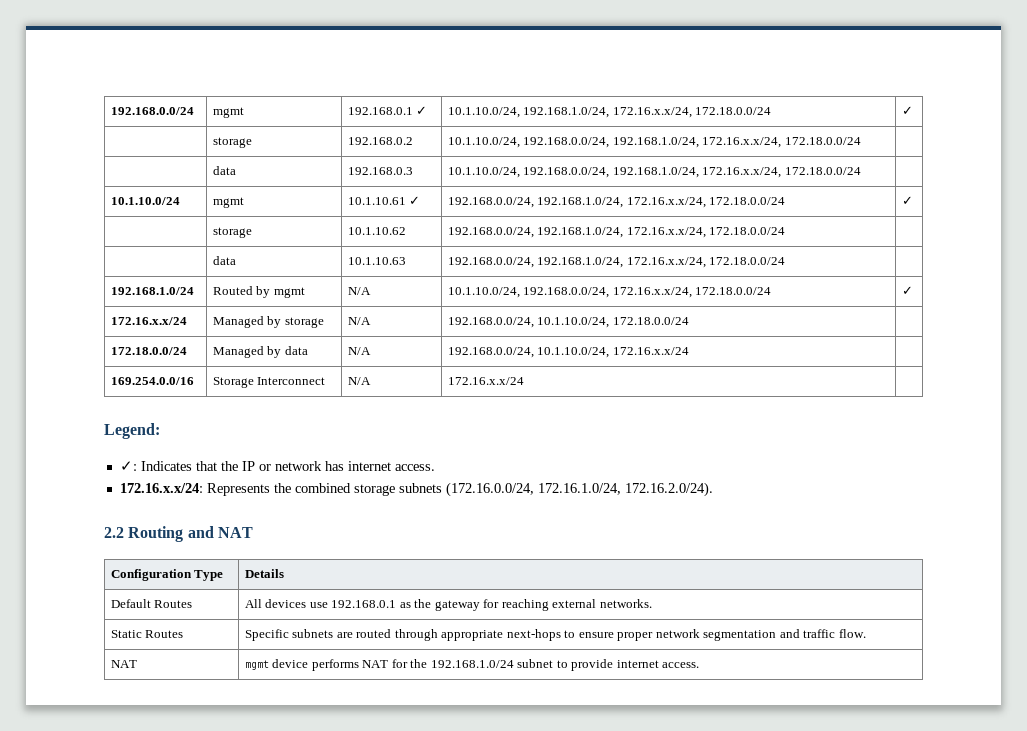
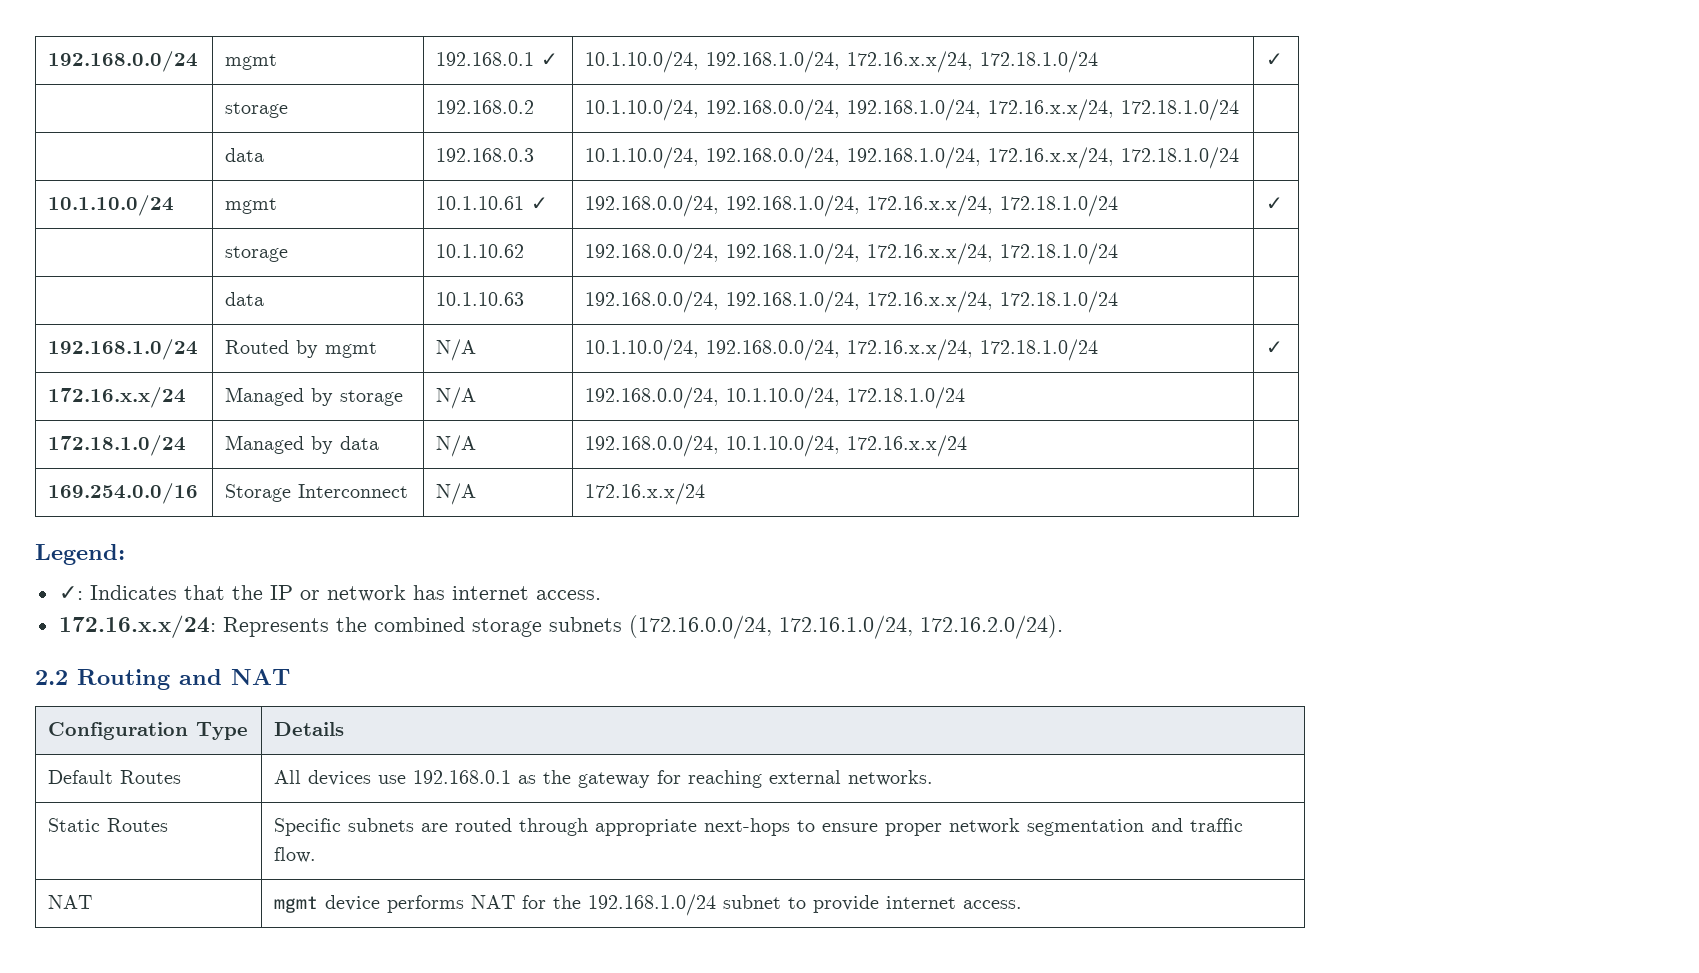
- 192.168.0.0/24 | mgmt | 192.168.0.1 ✓ | 10.1.10.0/24, 192.168.1.0/24, 172.16.x.x/24, 172.18.0.0/24 | ✓
+ 192.168.0.0/24 | mgmt | 192.168.0.1 ✓ | 10.1.10.0/24, 192.168.1.0/24, 172.16.x.x/24, 172.18.1.0/24 | ✓
- | storage | 192.168.0.2 | 10.1.10.0/24, 192.168.0.0/24, 192.168.1.0/24, 172.16.x.x/24, 172.18.0.0/24 |
+ | storage | 192.168.0.2 | 10.1.10.0/24, 192.168.0.0/24, 192.168.1.0/24, 172.16.x.x/24, 172.18.1.0/24 |
- | data | 192.168.0.3 | 10.1.10.0/24, 192.168.0.0/24, 192.168.1.0/24, 172.16.x.x/24, 172.18.0.0/24 |
+ | data | 192.168.0.3 | 10.1.10.0/24, 192.168.0.0/24, 192.168.1.0/24, 172.16.x.x/24, 172.18.1.0/24 |
- 10.1.10.0/24 | mgmt | 10.1.10.61 ✓ | 192.168.0.0/24, 192.168.1.0/24, 172.16.x.x/24, 172.18.0.0/24 | ✓
+ 10.1.10.0/24 | mgmt | 10.1.10.61 ✓ | 192.168.0.0/24, 192.168.1.0/24, 172.16.x.x/24, 172.18.1.0/24 | ✓
- | storage | 10.1.10.62 | 192.168.0.0/24, 192.168.1.0/24, 172.16.x.x/24, 172.18.0.0/24 |
+ | storage | 10.1.10.62 | 192.168.0.0/24, 192.168.1.0/24, 172.16.x.x/24, 172.18.1.0/24 |
- | data | 10.1.10.63 | 192.168.0.0/24, 192.168.1.0/24, 172.16.x.x/24, 172.18.0.0/24 |
+ | data | 10.1.10.63 | 192.168.0.0/24, 192.168.1.0/24, 172.16.x.x/24, 172.18.1.0/24 |
- 192.168.1.0/24 | Routed by mgmt | N/A | 10.1.10.0/24, 192.168.0.0/24, 172.16.x.x/24, 172.18.0.0/24 | ✓
+ 192.168.1.0/24 | Routed by mgmt | N/A | 10.1.10.0/24, 192.168.0.0/24, 172.16.x.x/24, 172.18.1.0/24 | ✓
- 172.16.x.x/24 | Managed by storage | N/A | 192.168.0.0/24, 10.1.10.0/24, 172.18.0.0/24 |
- 172.18.0.0/24 | Managed by data | N/A | 192.168.0.0/24, 10.1.10.0/24, 172.16.x.x/24 |
+ 172.16.x.x/24 | Managed by storage | N/A | 192.168.0.0/24, 10.1.10.0/24, 172.18.1.0/24 |
+ 172.18.1.0/24 | Managed by data | N/A | 192.168.0.0/24, 10.1.10.0/24, 172.16.x.x/24 |

